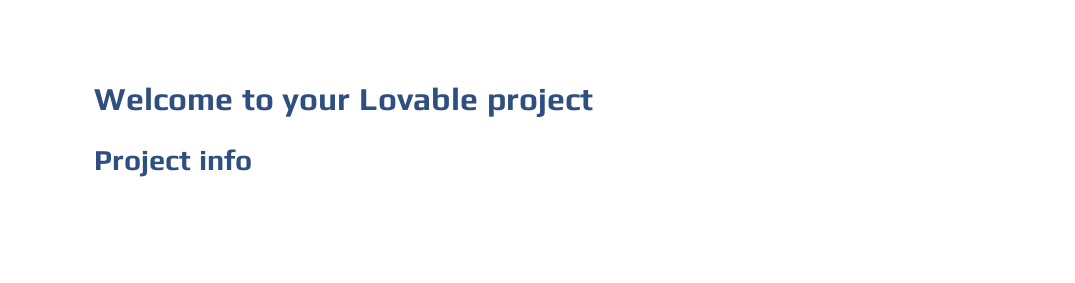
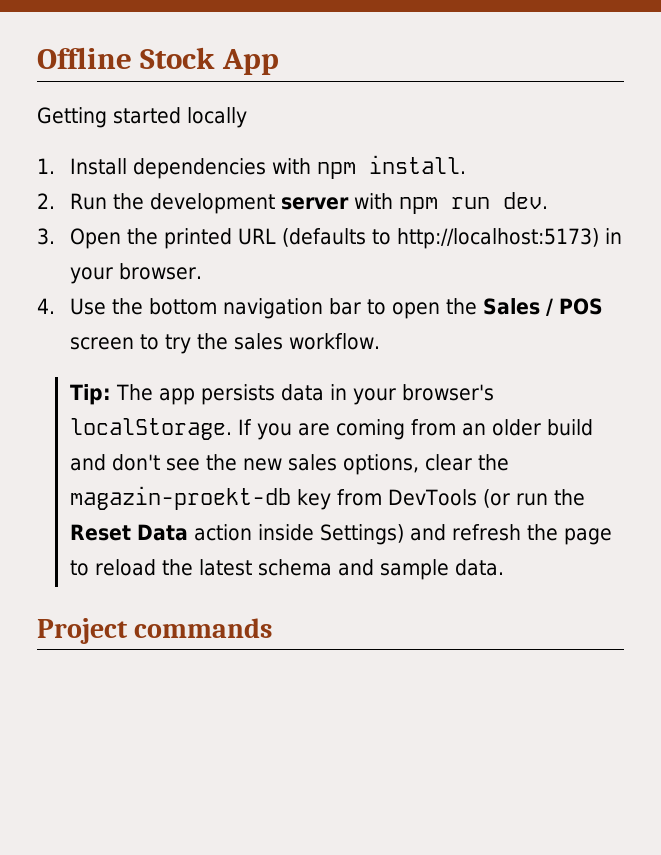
- Welcome to your Lovable project
+ Offline Stock App
+ Getting started locally
+ 1. Install dependencies with npm install.
+ 2. Run the development server with npm run dev.
+ 3. Open the printed URL (defaults to http://localhost:5173) in your browser.
+ 4. Use the bottom navigation bar to open the Sales / POS screen to try the sales workflow.
+ Tip: The app persists data in your browser's localStorage. If you are coming from an older build and don't see the new sales options, clear the magazin-proekt-db key from DevTools (or run the Reset Data action inside Settings) and refresh the page to reload the latest schema and sample data.
- Project info
+ Project commands

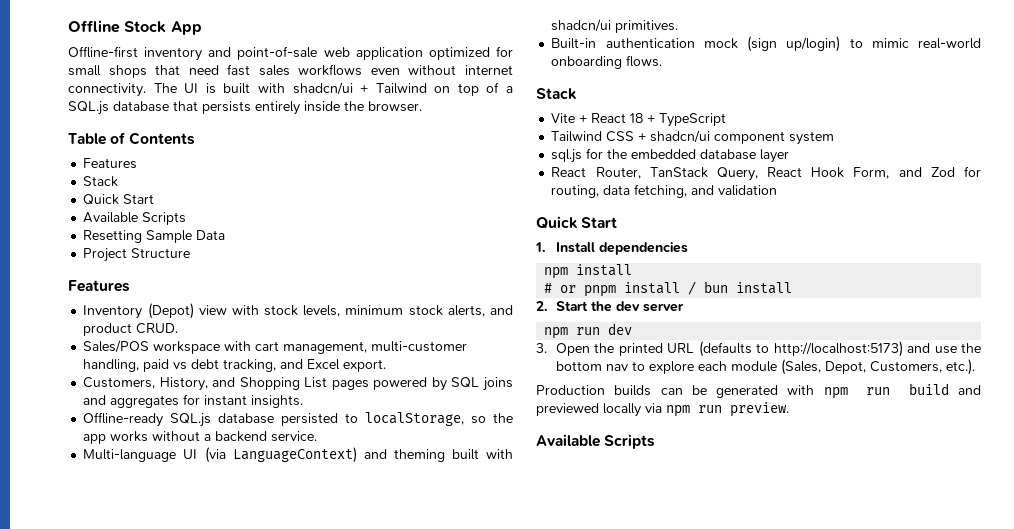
- Getting started locally
- 1. Install dependencies with npm install.
- 2. Run the development server with npm run dev.
+ Offline-first inventory and point-of-sale web application optimized for small shops that need fast sales workflows even without internet connectivity. The UI is built with shadcn/ui + Tailwind on top of a SQL.js database that persists entirely inside the browser.
+ Table of Contents
+ Features
+ Stack
+ Quick Start
+ Available Scripts
+ Resetting Sample Data
+ Project Structure
+ Features
+ Inventory (Depot) view with stock levels, minimum stock alerts, and product CRUD.
+ Sales/POS workspace with cart management, multi-customer handling, paid vs debt tracking, and Excel export.
+ Customers, History, and Shopping List pages powered by SQL joins and aggregates for instant insights.
+ Offline-ready SQL.js database persisted to localStorage, so the app works without a backend service.
+ Multi-language UI (via LanguageContext) and theming built with shadcn/ui primitives.
+ Built-in authentication mock (sign up/login) to mimic real-world onboarding flows.
+ Stack
+ Vite + React 18 + TypeScript
+ Tailwind CSS + shadcn/ui component system
+ sql.js for the embedded database layer
+ React Router, TanStack Query, React Hook Form, and Zod for routing, data fetching, and validation
+ Quick Start
+ 1. Install dependencies
+ npm install
+ # or pnpm install / bun install
+ 2. Start the dev server
+ npm run dev
- 3. Open the printed URL (defaults to http://localhost:5173) in your browser.
- 4. Use the bottom navigation bar to open the Sales / POS screen to try the sales workflow.
- Tip: The app persists data in your browser's localStorage. If you are coming from an older build and don't see the new sales options, clear the magazin-proekt-db key from DevTools (or run the Reset Data action inside Settings) and refresh the page to reload the latest schema and sample data.
- Project commands
+ 3. Open the printed URL (defaults to http://localhost:5173) and use the bottom nav to explore each module (Sales, Depot, Customers, etc.).
+ Production builds can be generated with npm run build and previewed locally via npm run preview.
+ Available Scripts

